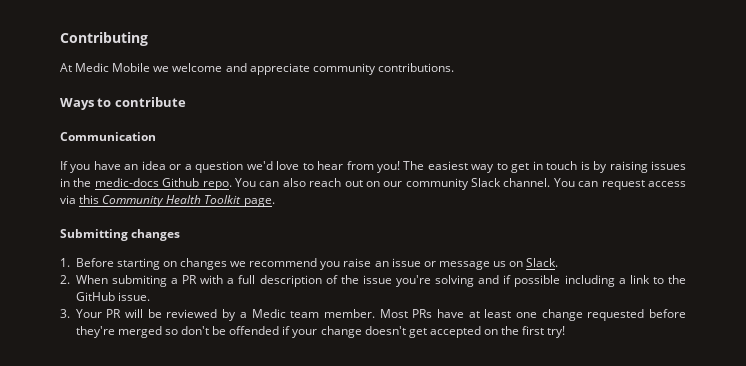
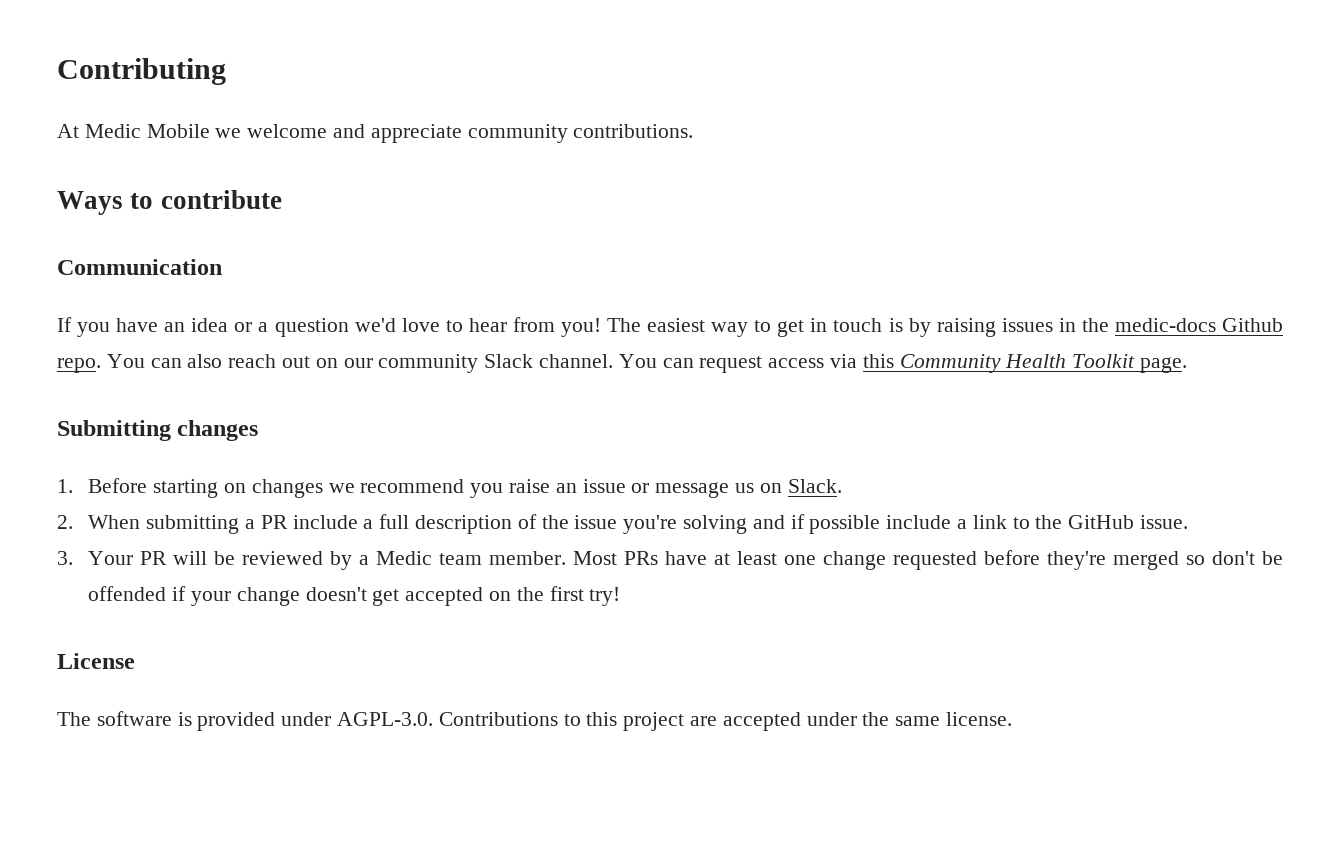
- 2. When submiting a PR with a full description of the issue you're solving and if possible including a link to the GitHub issue.
+ 2. When submitting a PR include a full description of the issue you're solving and if possible include a link to the GitHub issue.
+ License
+ The software is provided under AGPL-3.0. Contributions to this project are accepted under the same license.

